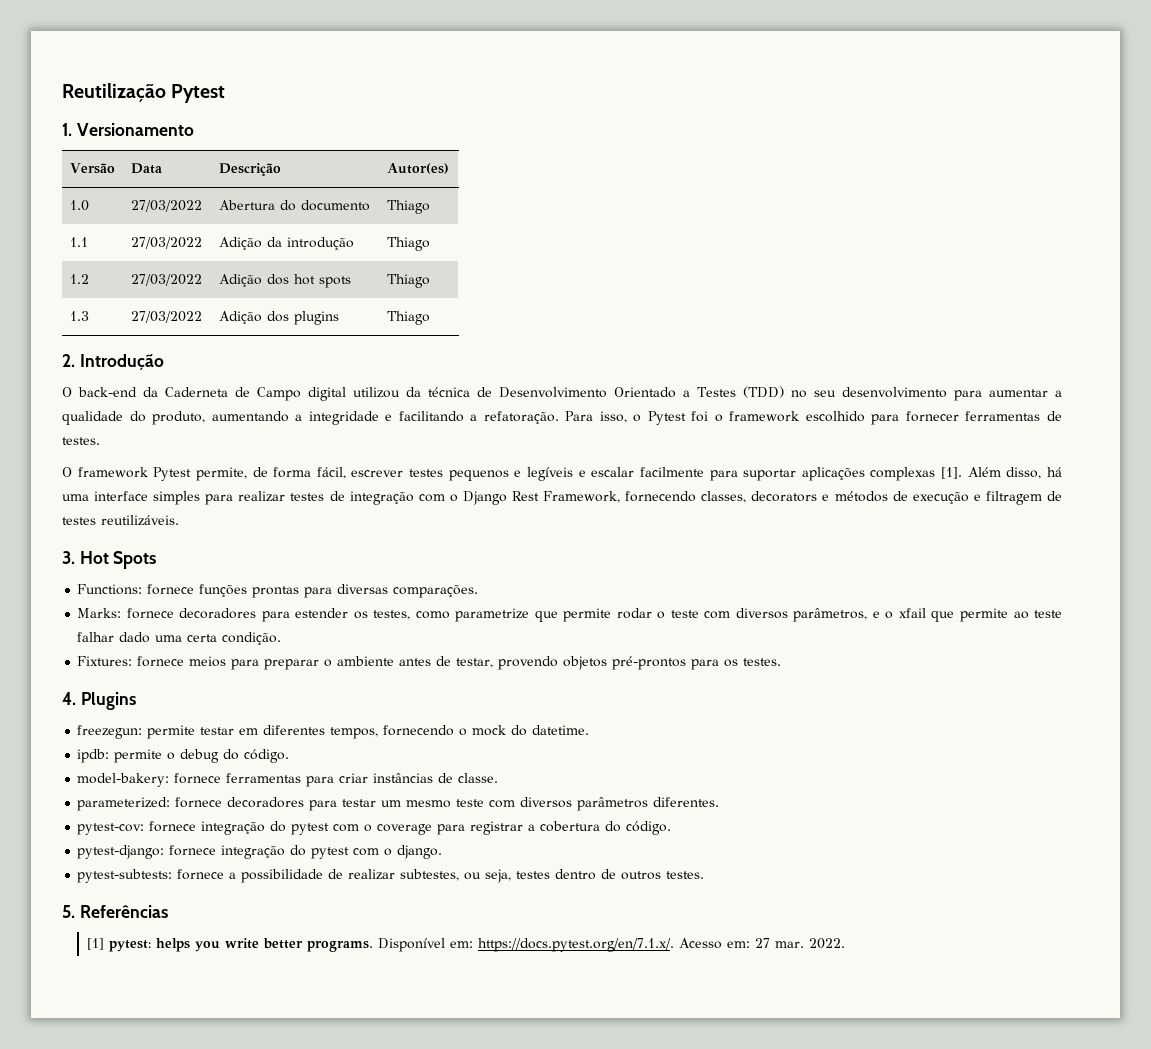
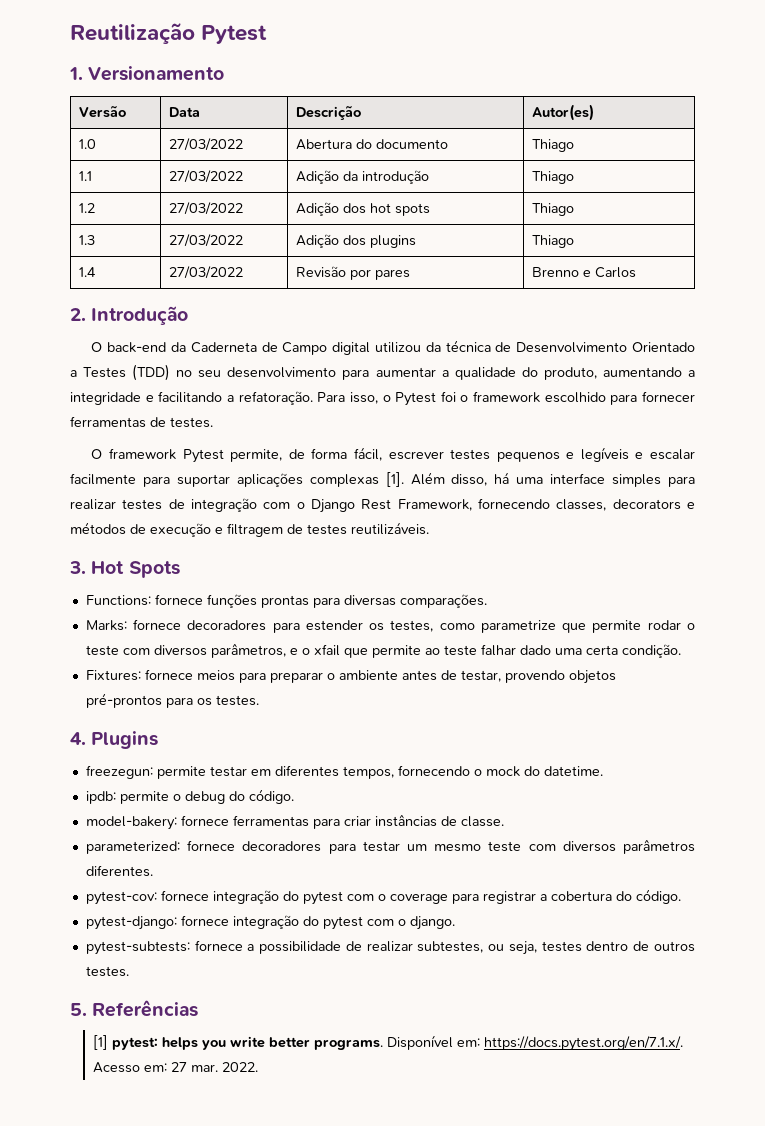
+ 1.4 | 27/03/2022 | Revisão por pares | Brenno e Carlos

